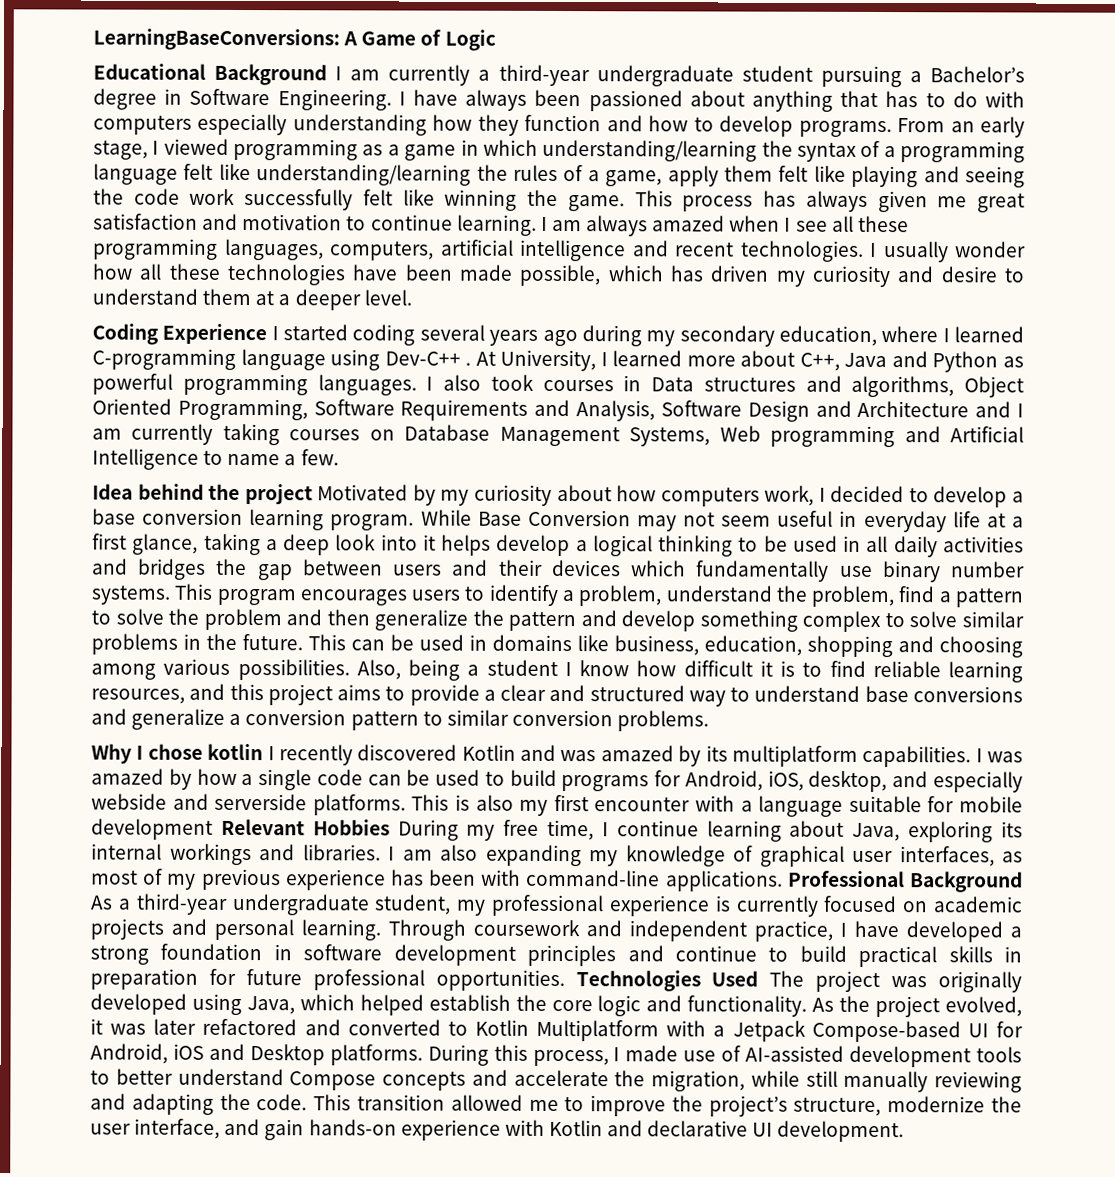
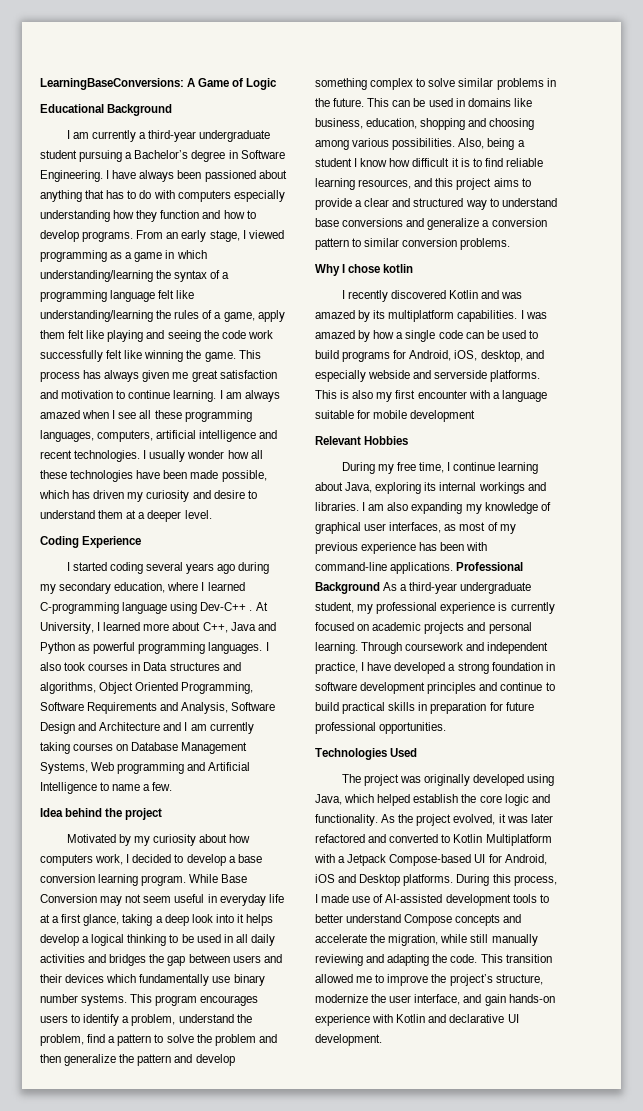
- Educational Background I am currently a third-year undergraduate student pursuing a Bachelor’s degree in Software Engineering.
+ Educational Background
+ I am currently a third-year undergraduate student pursuing a Bachelor’s degree in Software Engineering.
- Coding Experience I started coding several years ago during my secondary education, where I learned C-programming language using Dev-C++ .
+ Coding Experience
+ I started coding several years ago during my secondary education, where I learned C-programming language using Dev-C++ .
- Idea behind the project Motivated by my curiosity about how computers work, I decided to develop a base conversion learning program.
+ Idea behind the project
+ Motivated by my curiosity about how computers work, I decided to develop a base conversion learning program.
- Why I chose kotlin I recently discovered Kotlin and was amazed by its multiplatform capabilities.
+ Why I chose kotlin
+ I recently discovered Kotlin and was amazed by its multiplatform capabilities.
- This is also my first encounter with a language suitable for mobile development Relevant Hobbies During my free time, I continue learning about Java, exploring its internal workings and libraries.
+ This is also my first encounter with a language suitable for mobile development
+ Relevant Hobbies
+ During my free time, I continue learning about Java, exploring its internal workings and libraries.
- Through coursework and independent practice, I have developed a strong foundation in software development principles and continue to build practical skills in preparation for future professional opportunities. Technologies Used The project was originally developed using Java, which helped establish the core logic and functionality.
+ Through coursework and independent practice, I have developed a strong foundation in software development principles and continue to build practical skills in preparation for future professional opportunities.
+ Technologies Used
+ The project was originally developed using Java, which helped establish the core logic and functionality.

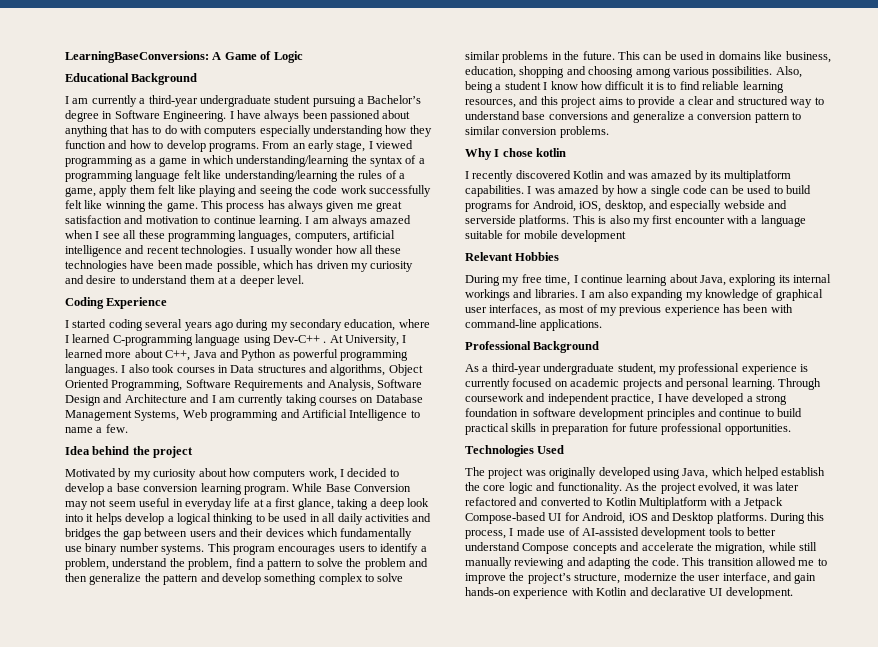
- I am also expanding my knowledge of graphical user interfaces, as most of my previous experience has been with command-line applications. Professional Background As a third-year undergraduate student, my professional experience is currently focused on academic projects and personal learning.
+ I am also expanding my knowledge of graphical user interfaces, as most of my previous experience has been with command-line applications.
+ Professional Background
+ As a third-year undergraduate student, my professional experience is currently focused on academic projects and personal learning.

